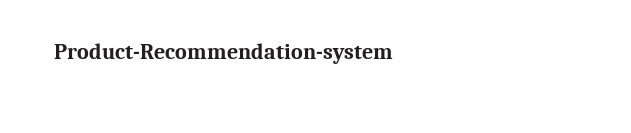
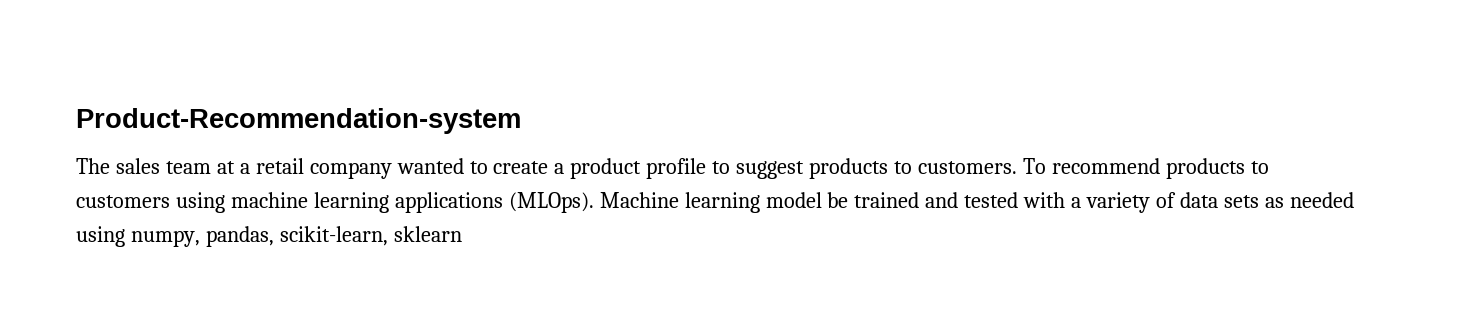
+ The sales team at a retail company wanted to create a product profile to suggest products to customers. To recommend products to customers using machine learning applications (MLOps). Machine learning model be trained and tested with a variety of data sets as needed using numpy, pandas, scikit-learn, sklearn

